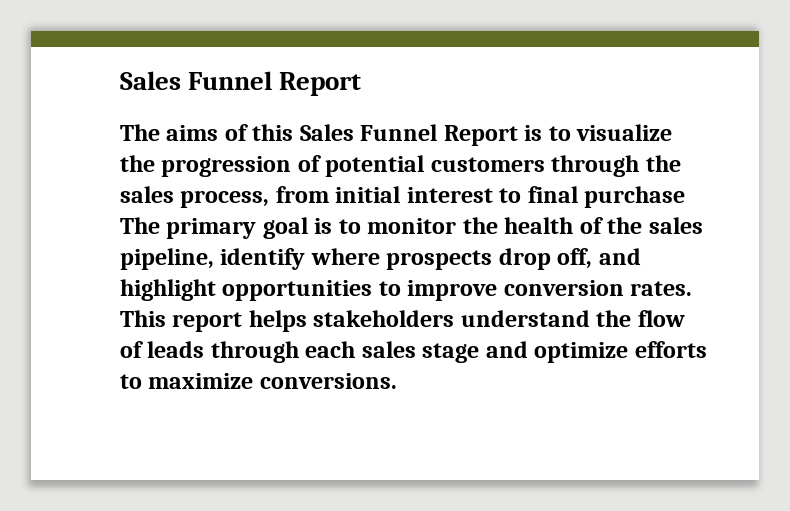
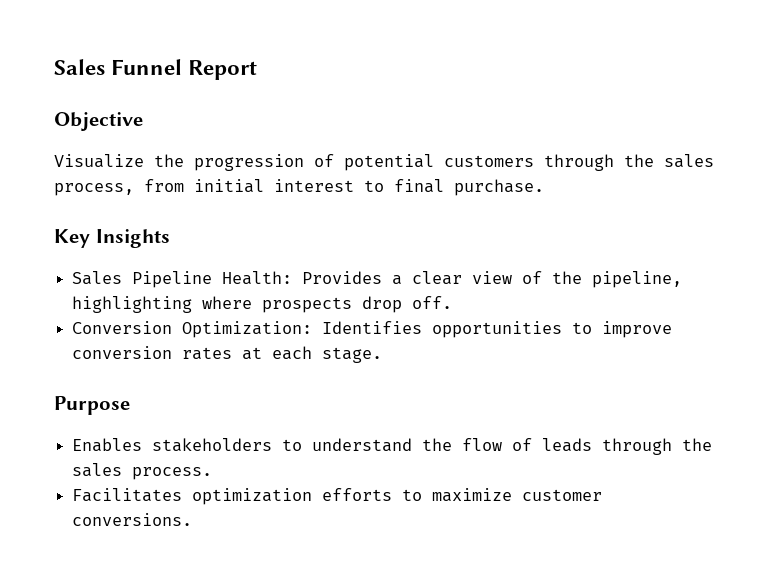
- The aims of this Sales Funnel Report is to visualize the progression of potential customers through the sales process, from initial interest to final purchase The primary goal is to monitor the health of the sales pipeline, identify where prospects drop off, and highlight opportunities to improve conversion rates. This report helps stakeholders understand the flow of leads through each sales stage and optimize efforts to maximize conversions.
+ Objective
+ Visualize the progression of potential customers through the sales process, from initial interest to final purchase.
+ Key Insights
+ Sales Pipeline Health: Provides a clear view of the pipeline, highlighting where prospects drop off.
+ Conversion Optimization: Identifies opportunities to improve conversion rates at each stage.
+ Purpose
+ Enables stakeholders to understand the flow of leads through the sales process.
+ Facilitates optimization efforts to maximize customer conversions.

